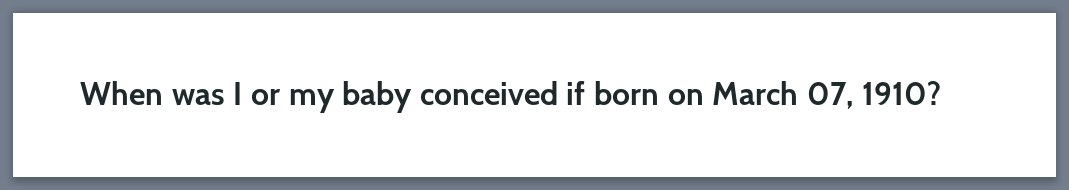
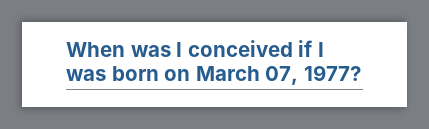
- When was I or my baby conceived if born on March 07, 1910?
+ When was I conceived if I was born on March 07, 1977?

